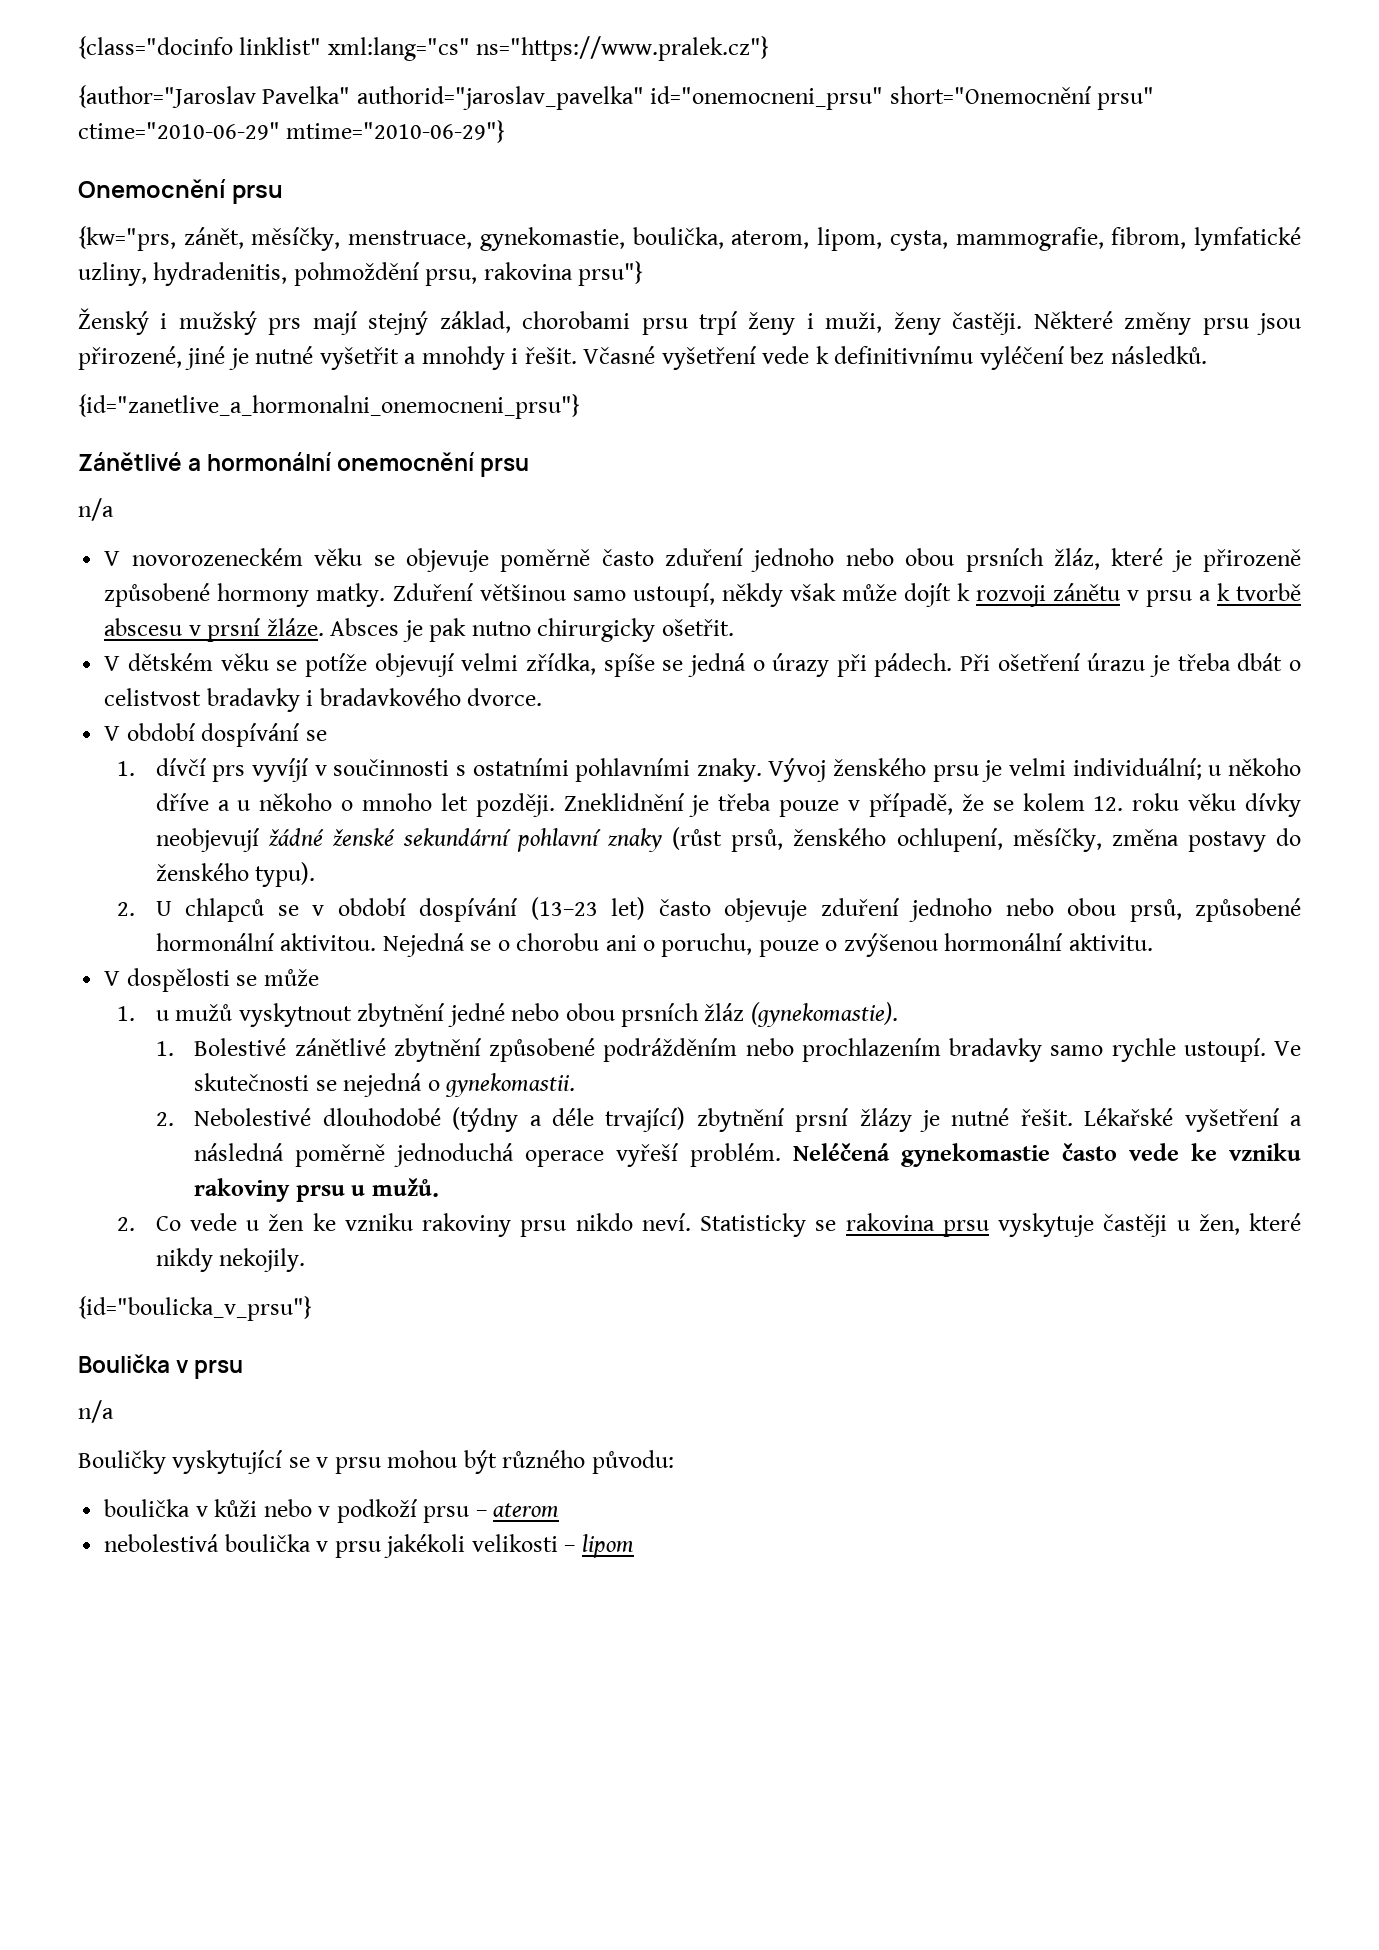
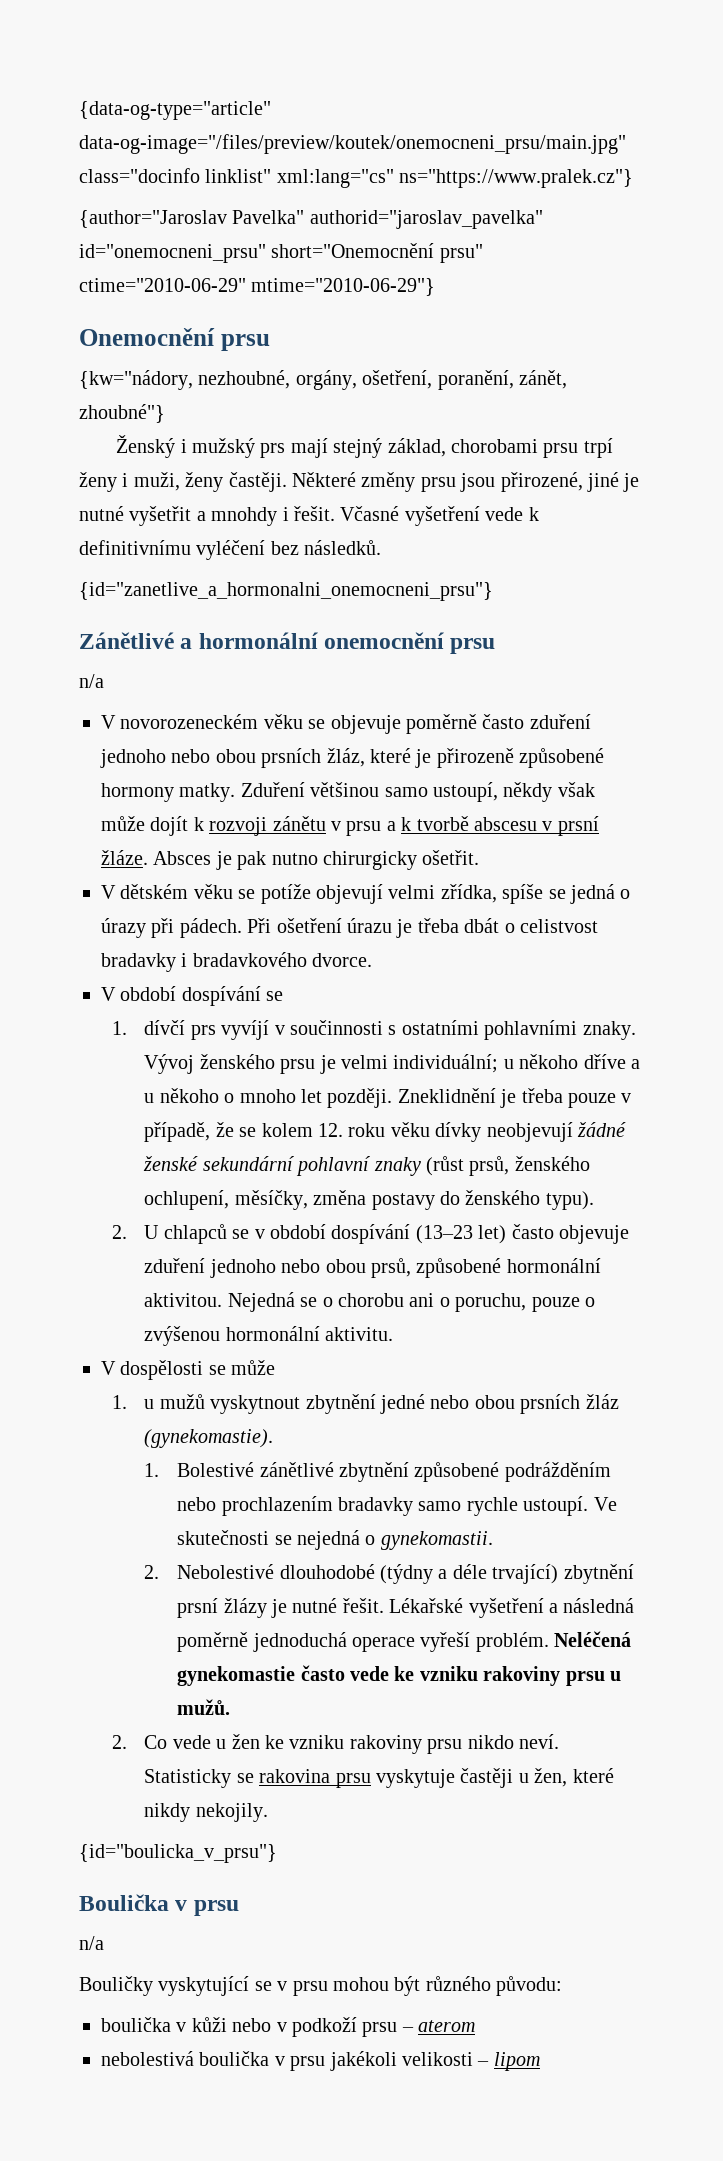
- {class="docinfo linklist" xml:lang="cs" ns="https://www.pralek.cz"}
+ {data-og-type="article" data-og-image="/files/preview/koutek/onemocneni_prsu/main.jpg" class="docinfo linklist" xml:lang="cs" ns="https://www.pralek.cz"}
- {kw="prs, zánět, měsíčky, menstruace, gynekomastie, boulička, aterom, lipom, cysta, mammografie, fibrom, lymfatické uzliny, hydradenitis, pohmoždění prsu, rakovina prsu"}
+ {kw="nádory, nezhoubné, orgány, ošetření, poranění, zánět, zhoubné"}

